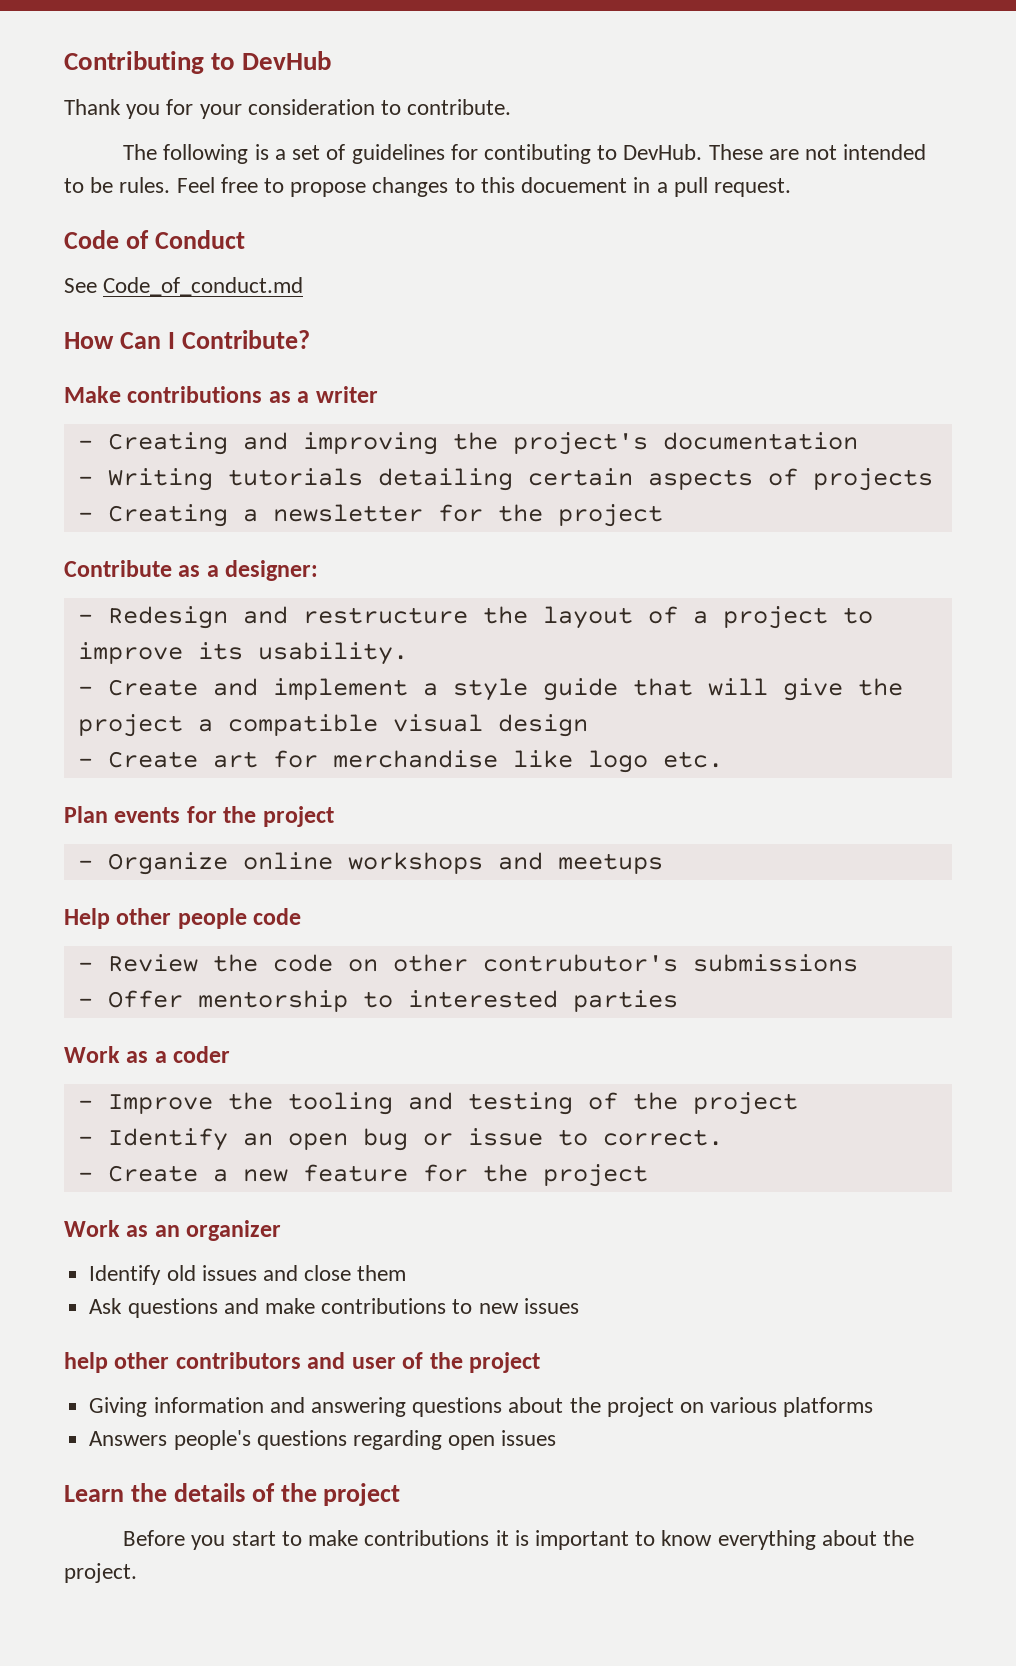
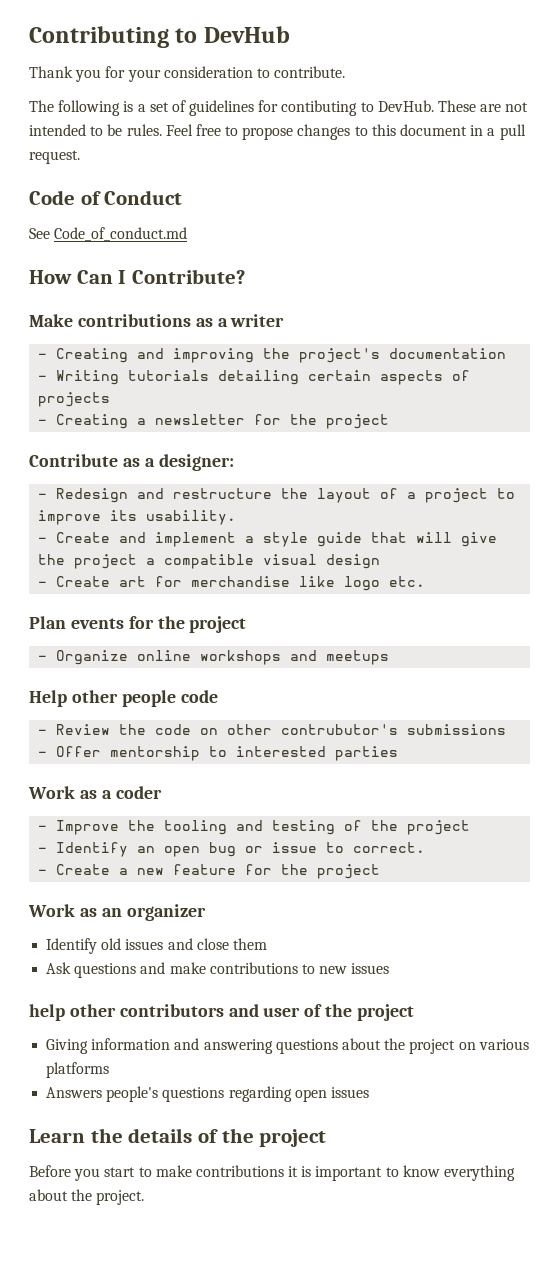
- Feel free to propose changes to this docuement in a pull request.
+ Feel free to propose changes to this document in a pull request.

